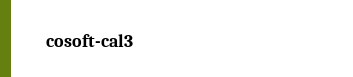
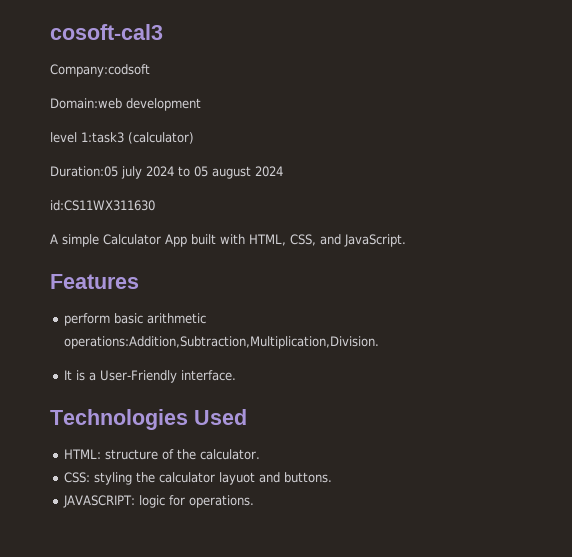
+ Company:codsoft
+ Domain:web development
+ level 1:task3 (calculator)
+ Duration:05 july 2024 to 05 august 2024
+ id:CS11WX311630
+ A simple Calculator App built with HTML, CSS, and JavaScript.
+ Features
+ perform basic arithmetic operations:Addition,Subtraction,Multiplication,Division.
+ It is a User-Friendly interface.
+ Technologies Used
+ HTML: structure of the calculator.
+ CSS: styling the calculator layuot and buttons.
+ JAVASCRIPT: logic for operations.

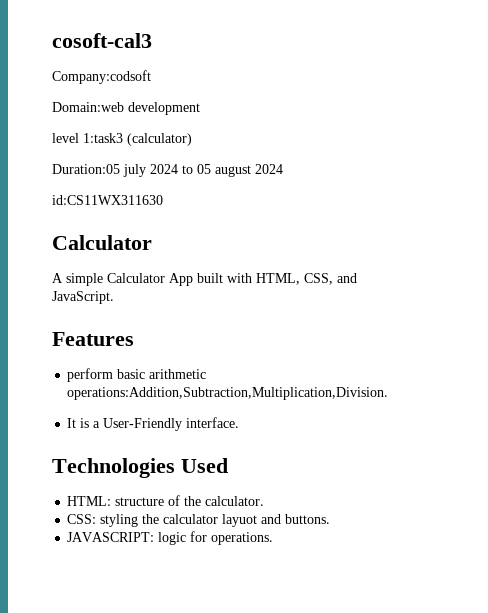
  id:CS11WX311630
+ Calculator

